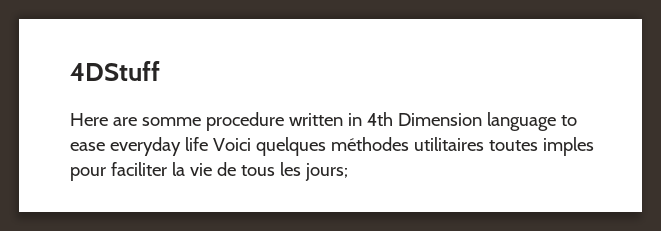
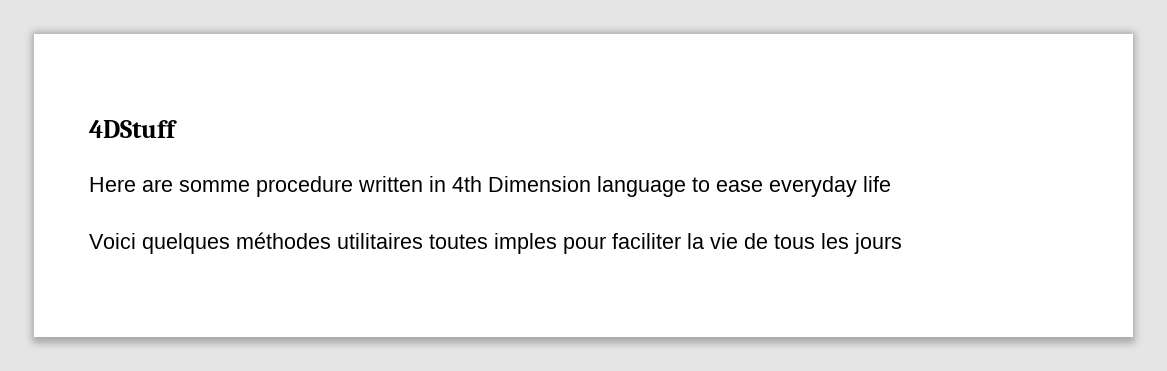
- Here are somme procedure written in 4th Dimension language to ease everyday life Voici quelques méthodes utilitaires toutes imples pour faciliter la vie de tous les jours;
+ Here are somme procedure written in 4th Dimension language to ease everyday life
+ Voici quelques méthodes utilitaires toutes imples pour faciliter la vie de tous les jours

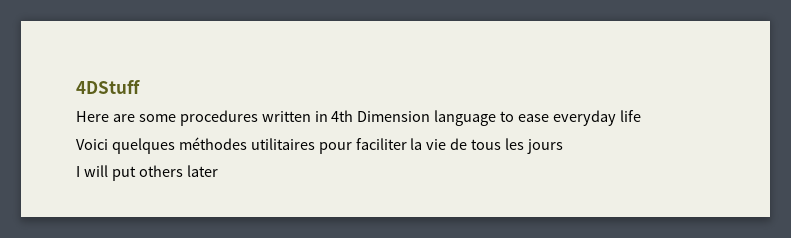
- Here are somme procedure written in 4th Dimension language to ease everyday life
+ Here are some procedures written in 4th Dimension language to ease everyday life
- Voici quelques méthodes utilitaires toutes imples pour faciliter la vie de tous les jours
+ Voici quelques méthodes utilitaires pour faciliter la vie de tous les jours
+ I will put others later

